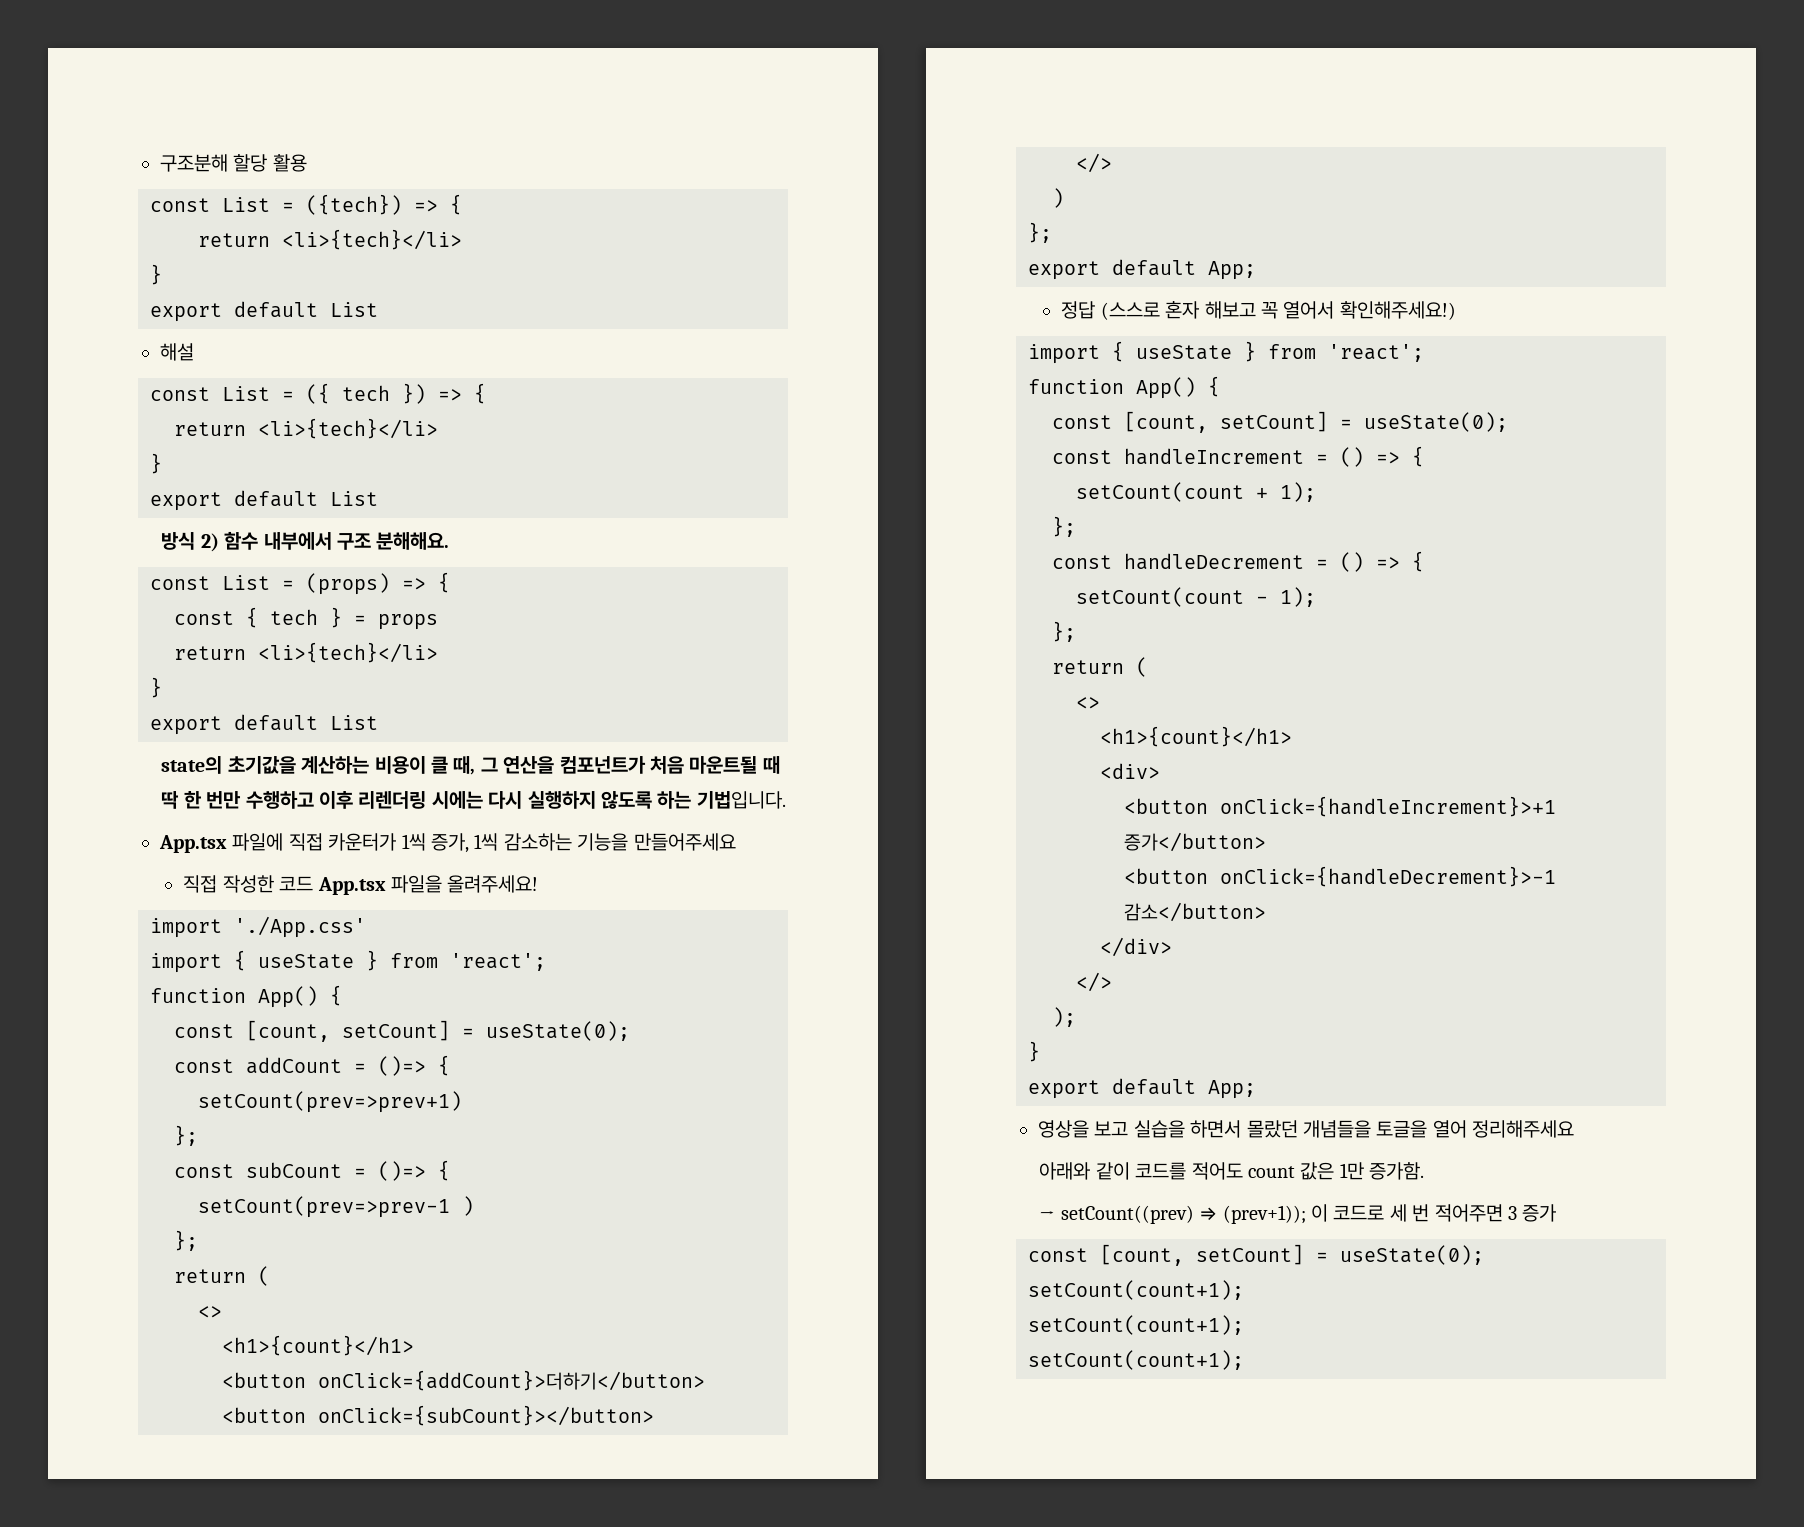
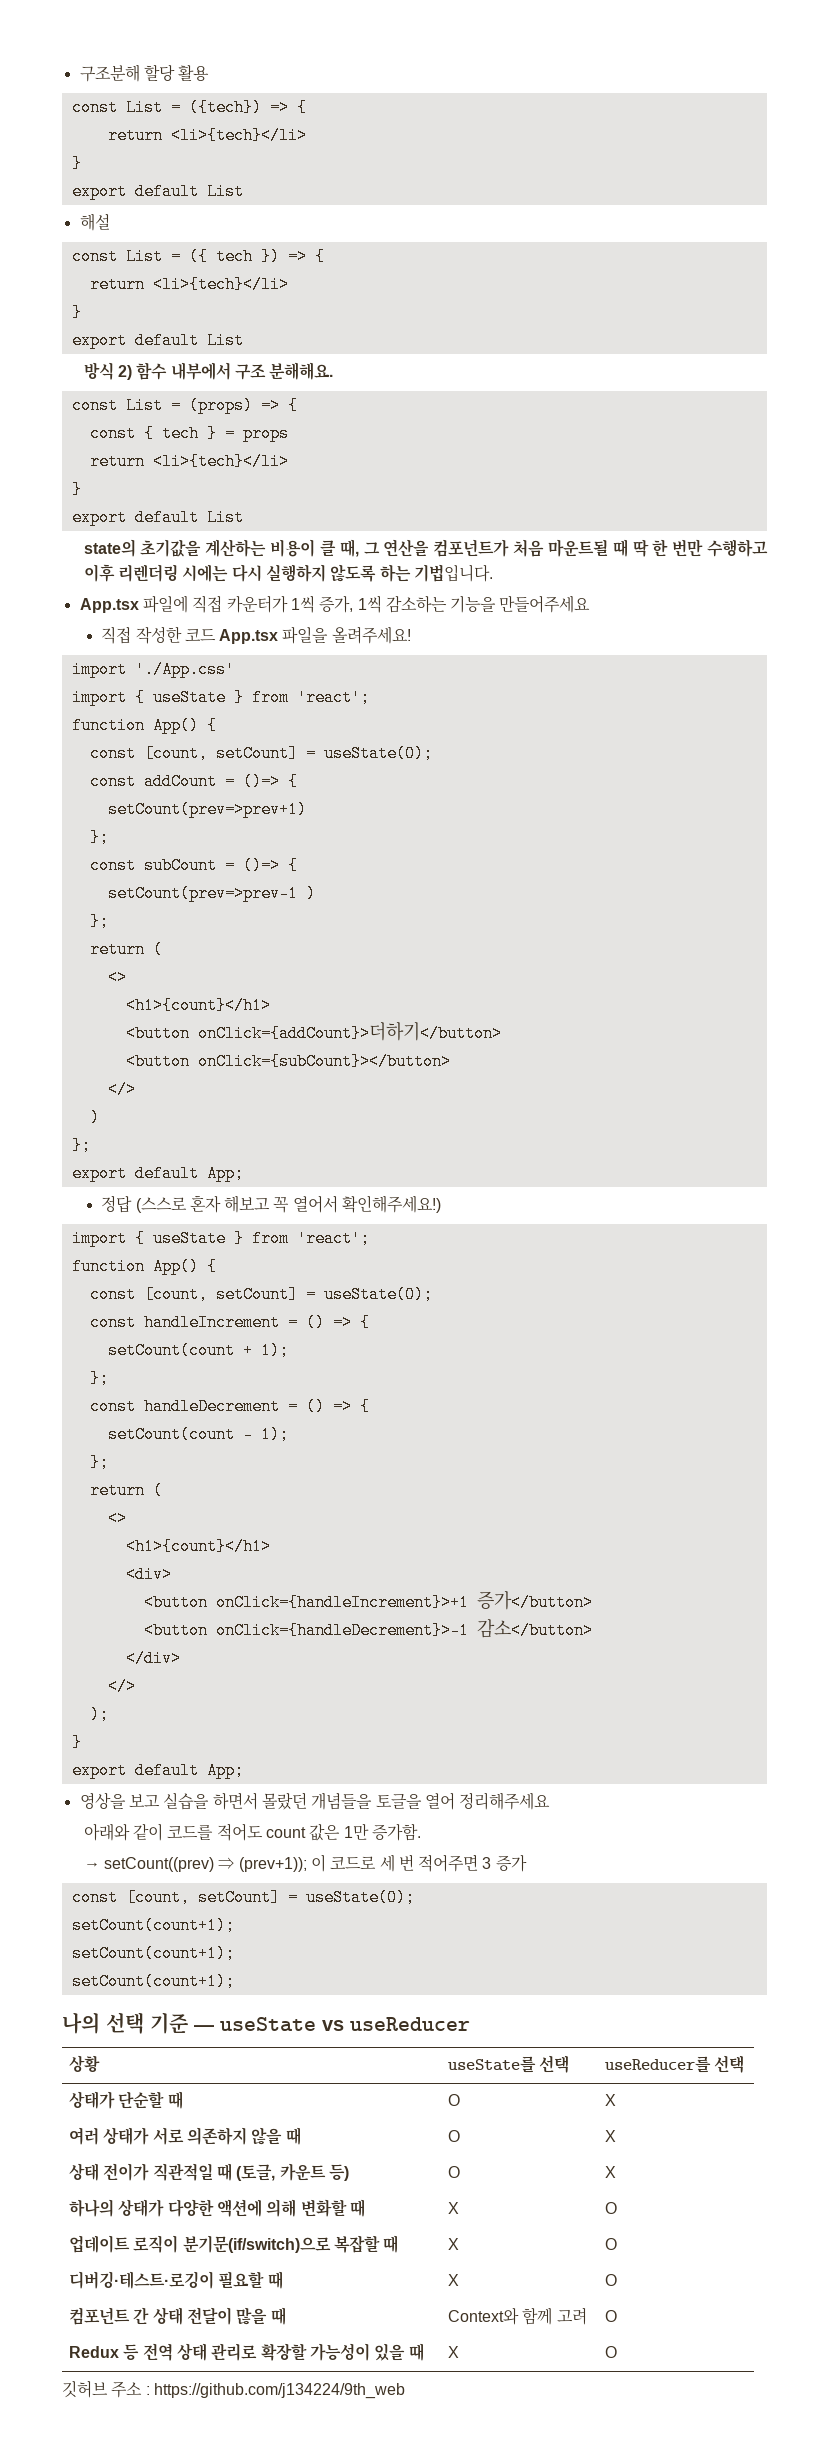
+ 나의 선택 기준 — useState vs useReducer
+ 상황 | useState를 선택 | useReducer를 선택
+ 상태가 단순할 때 | O | X
+ 여러 상태가 서로 의존하지 않을 때 | O | X
+ 상태 전이가 직관적일 때 (토글, 카운트 등) | O | X
+ 하나의 상태가 다양한 액션에 의해 변화할 때 | X | O
+ 업데이트 로직이 분기문(if/switch)으로 복잡할 때 | X | O
+ 디버깅·테스트·로깅이 필요할 때 | X | O
+ 컴포넌트 간 상태 전달이 많을 때 | Context와 함께 고려 | O
+ Redux 등 전역 상태 관리로 확장할 가능성이 있을 때 | X | O
+ 깃허브 주소 : https://github.com/j134224/9th_web

